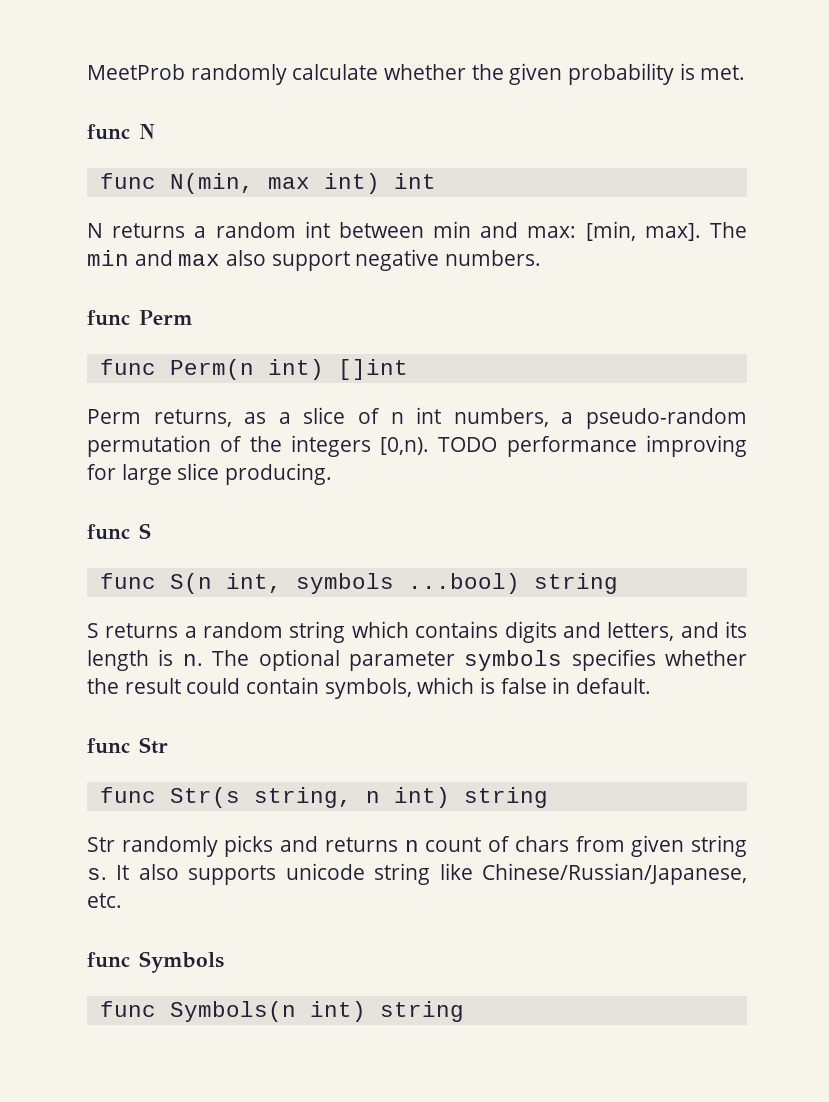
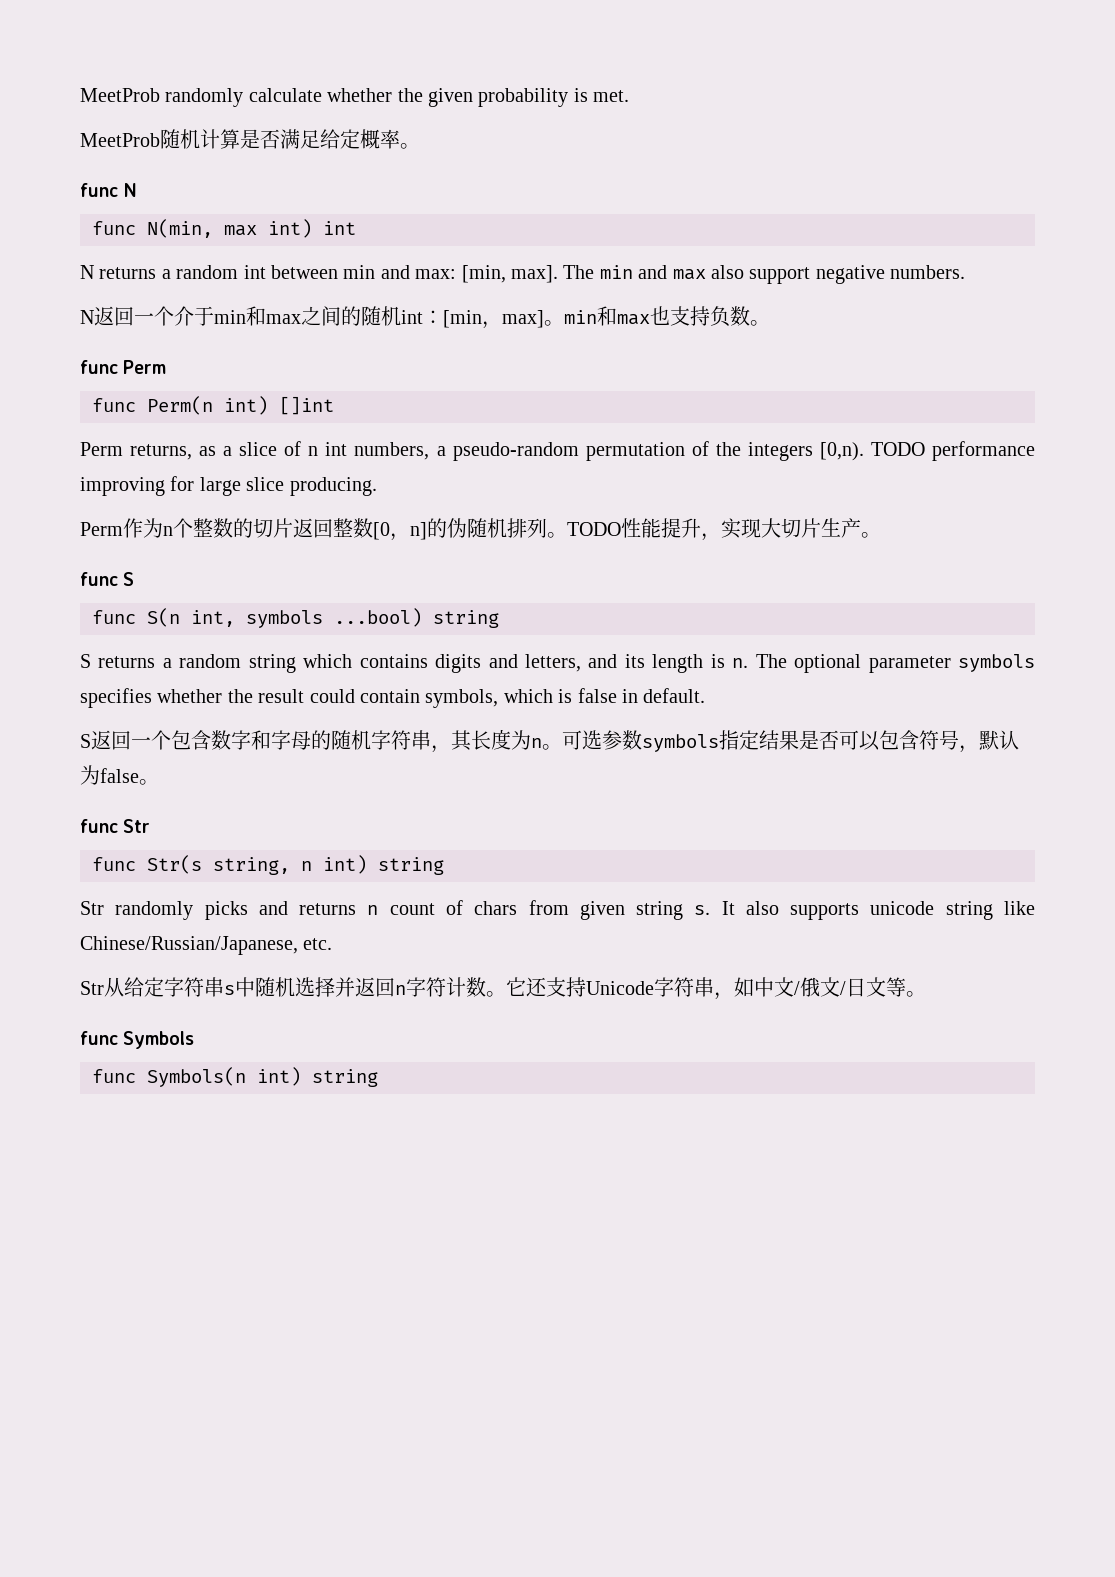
+ MeetProb随机计算是否满足给定概率。
+ N返回一个介于min和max之间的随机int：[min，max]。min和max也支持负数。
+ Perm作为n个整数的切片返回整数[0，n]的伪随机排列。TODO性能提升，实现大切片生产。
+ S返回一个包含数字和字母的随机字符串，其长度为n。可选参数symbols指定结果是否可以包含符号，默认为false。
+ Str从给定字符串s中随机选择并返回n字符计数。它还支持Unicode字符串，如中文/俄文/日文等。

